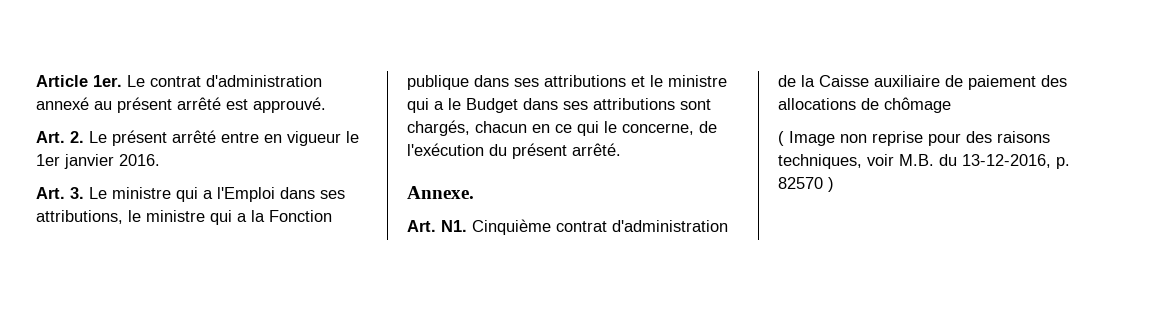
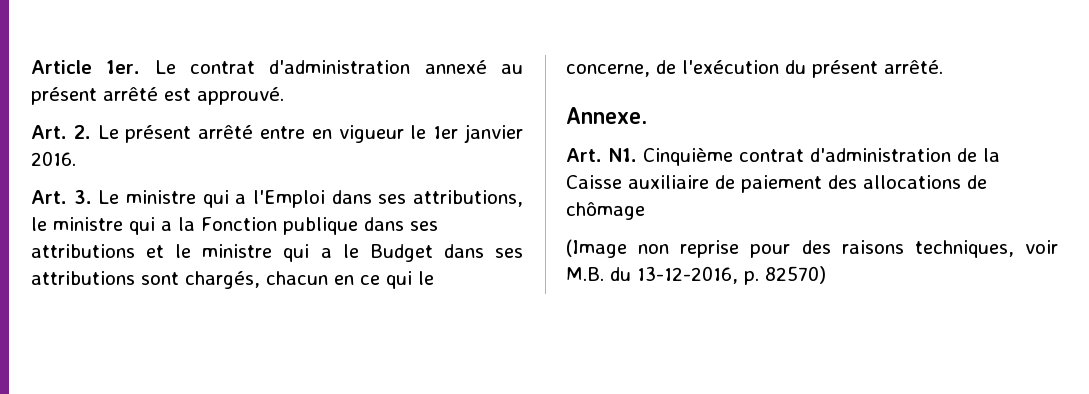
- ( Image non reprise pour des raisons techniques, voir M.B. du 13-12-2016, p. 82570 )
+ (Image non reprise pour des raisons techniques, voir M.B. du 13-12-2016, p. 82570)

